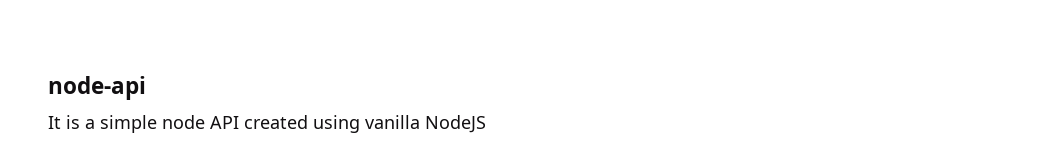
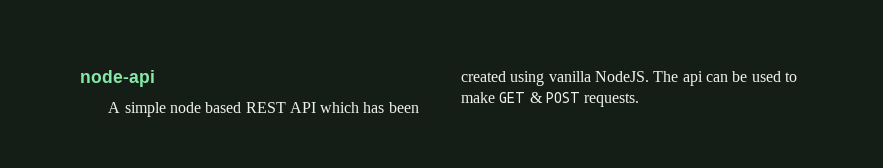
- It is a simple node API created using vanilla NodeJS
+ A simple node based REST API which has been created using vanilla NodeJS. The api can be used to make GET & POST requests.

